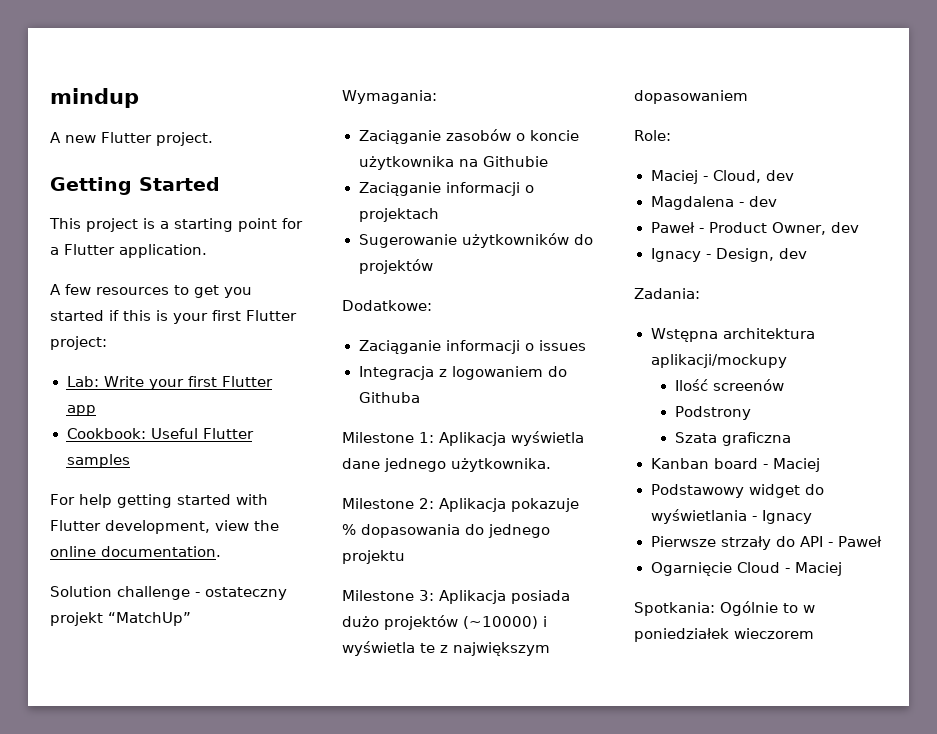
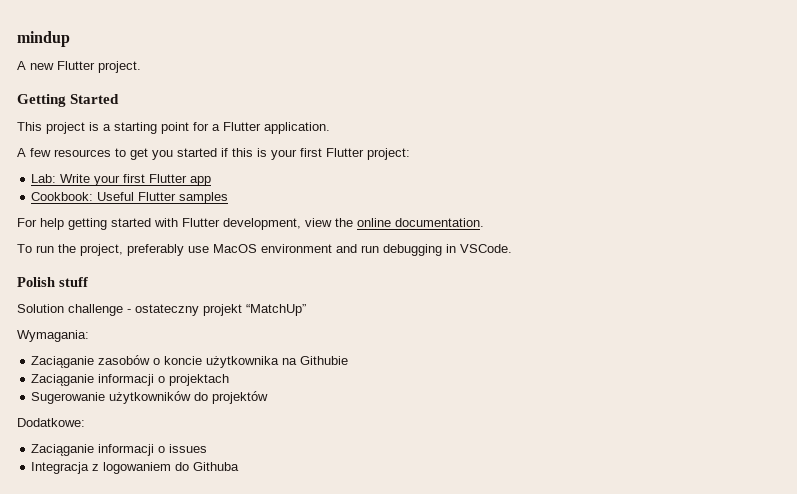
+ To run the project, preferably use MacOS environment and run debugging in VSCode.
+ Polish stuff
- Milestone 1: Aplikacja wyświetla dane jednego użytkownika.
- Milestone 2: Aplikacja pokazuje % dopasowania do jednego projektu
- Milestone 3: Aplikacja posiada dużo projektów (~10000) i wyświetla te z największym dopasowaniem
- Role:
- Maciej - Cloud, dev
- Magdalena - dev
- Paweł - Product Owner, dev
- Ignacy - Design, dev
- Zadania:
- Wstępna architektura aplikacji/mockupy
- Ilość screenów
- Podstrony
- Szata graficzna
- Kanban board - Maciej
- Podstawowy widget do wyświetlania - Ignacy
- Pierwsze strzały do API - Paweł
- Ogarnięcie Cloud - Maciej
- Spotkania: Ogólnie to w poniedziałek wieczorem

